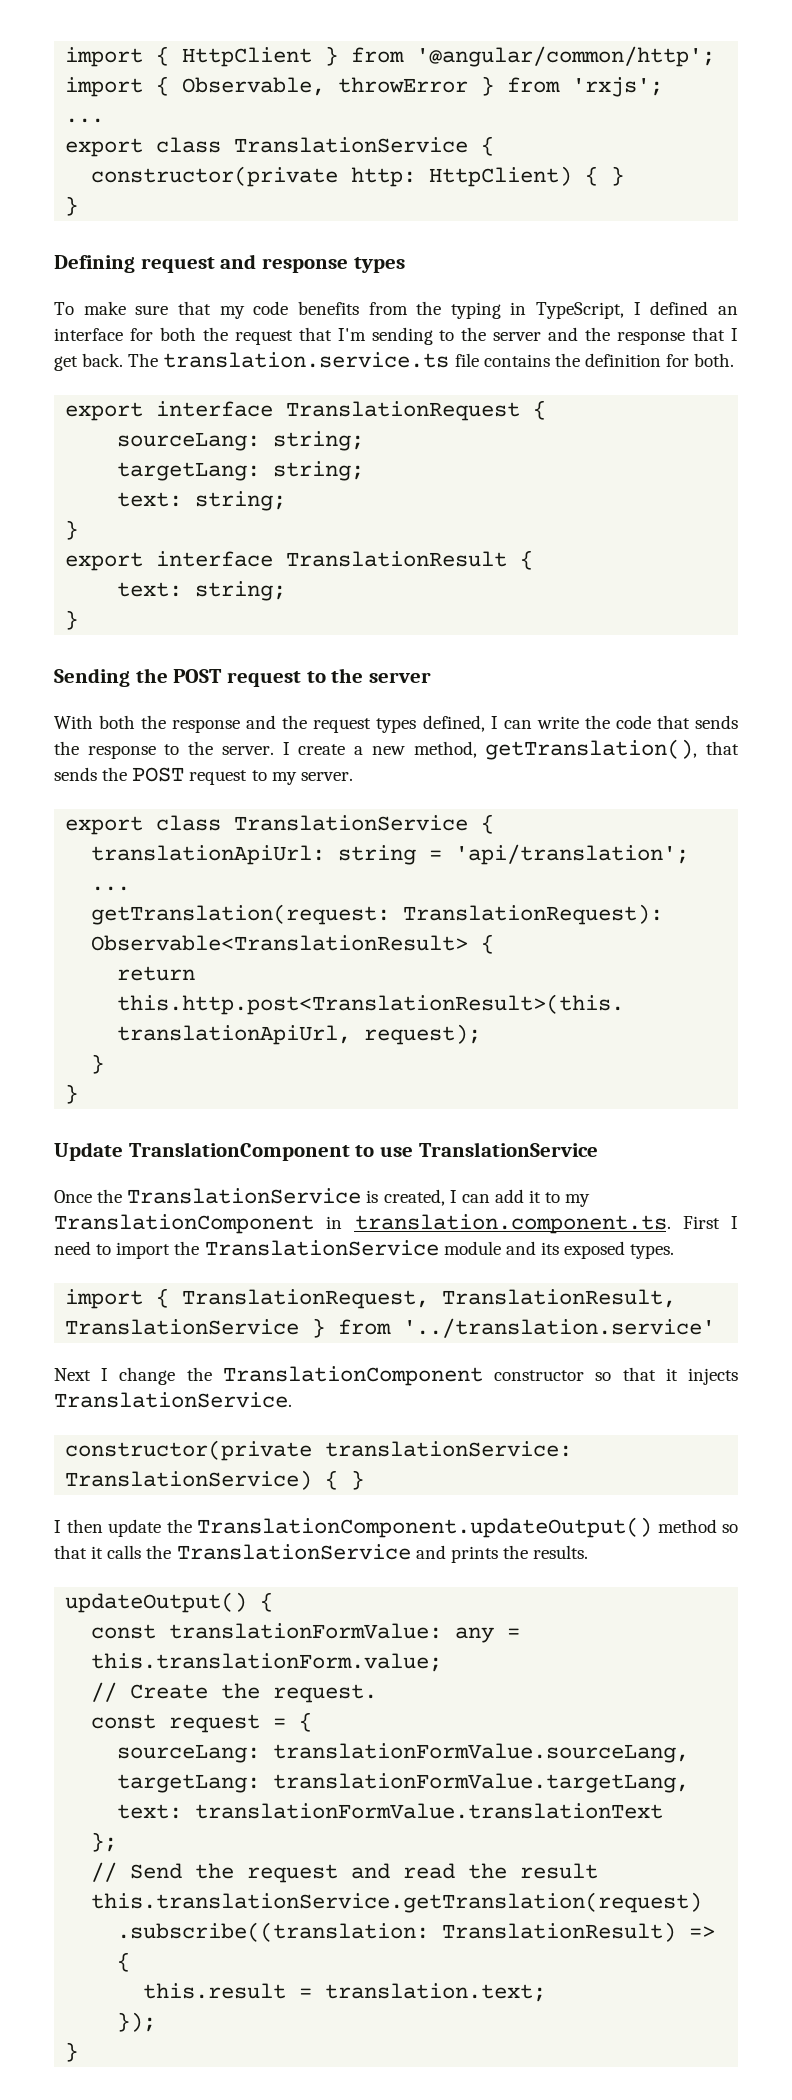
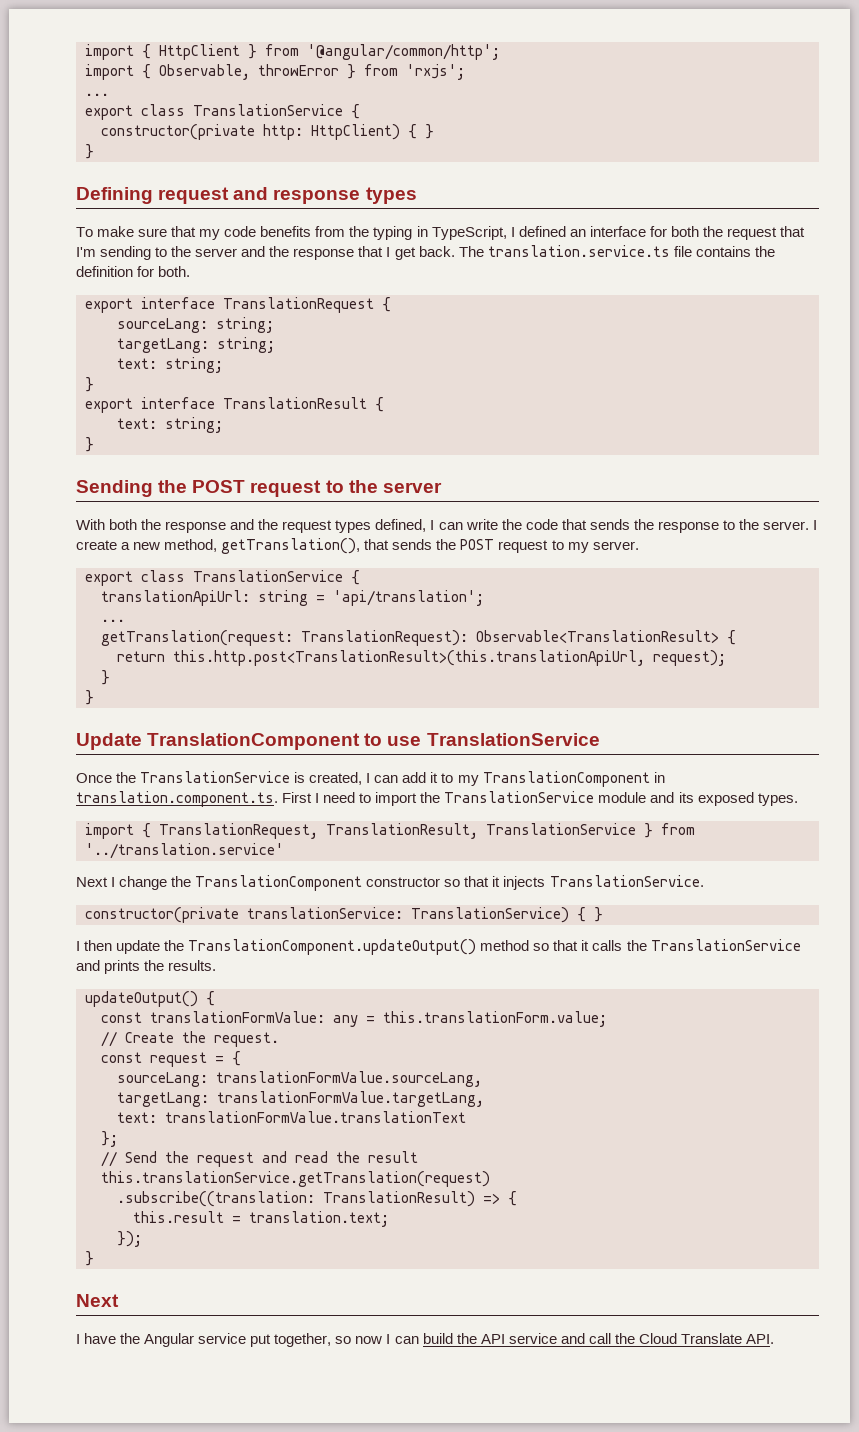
  });
  }
+ Next
+ I have the Angular service put together, so now I can build the API service and call the Cloud Translate API.

